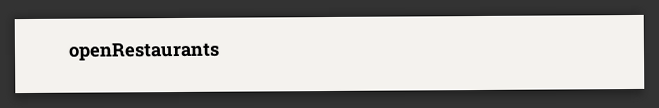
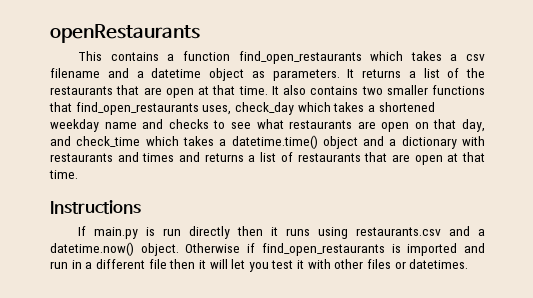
+ This contains a function find_open_restaurants which takes a csv filename and a datetime object as parameters. It returns a list of the restaurants that are open at that time. It also contains two smaller functions that find_open_restaurants uses, check_day which takes a shortened weekday name and checks to see what restaurants are open on that day, and check_time which takes a datetime.time() object and a dictionary with restaurants and times and returns a list of restaurants that are open at that time.
+ Instructions
+ If main.py is run directly then it runs using restaurants.csv and a datetime.now() object. Otherwise if find_open_restaurants is imported and run in a different file then it will let you test it with other files or datetimes.

